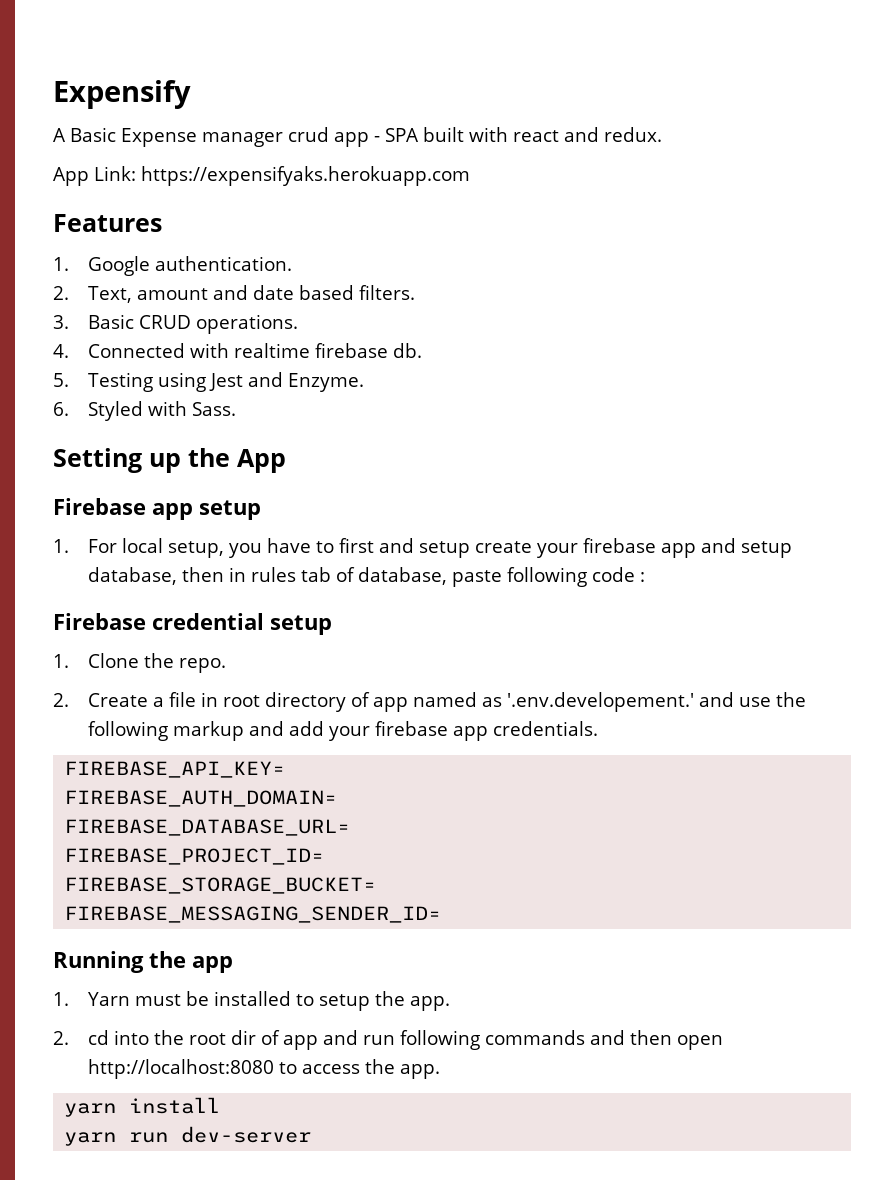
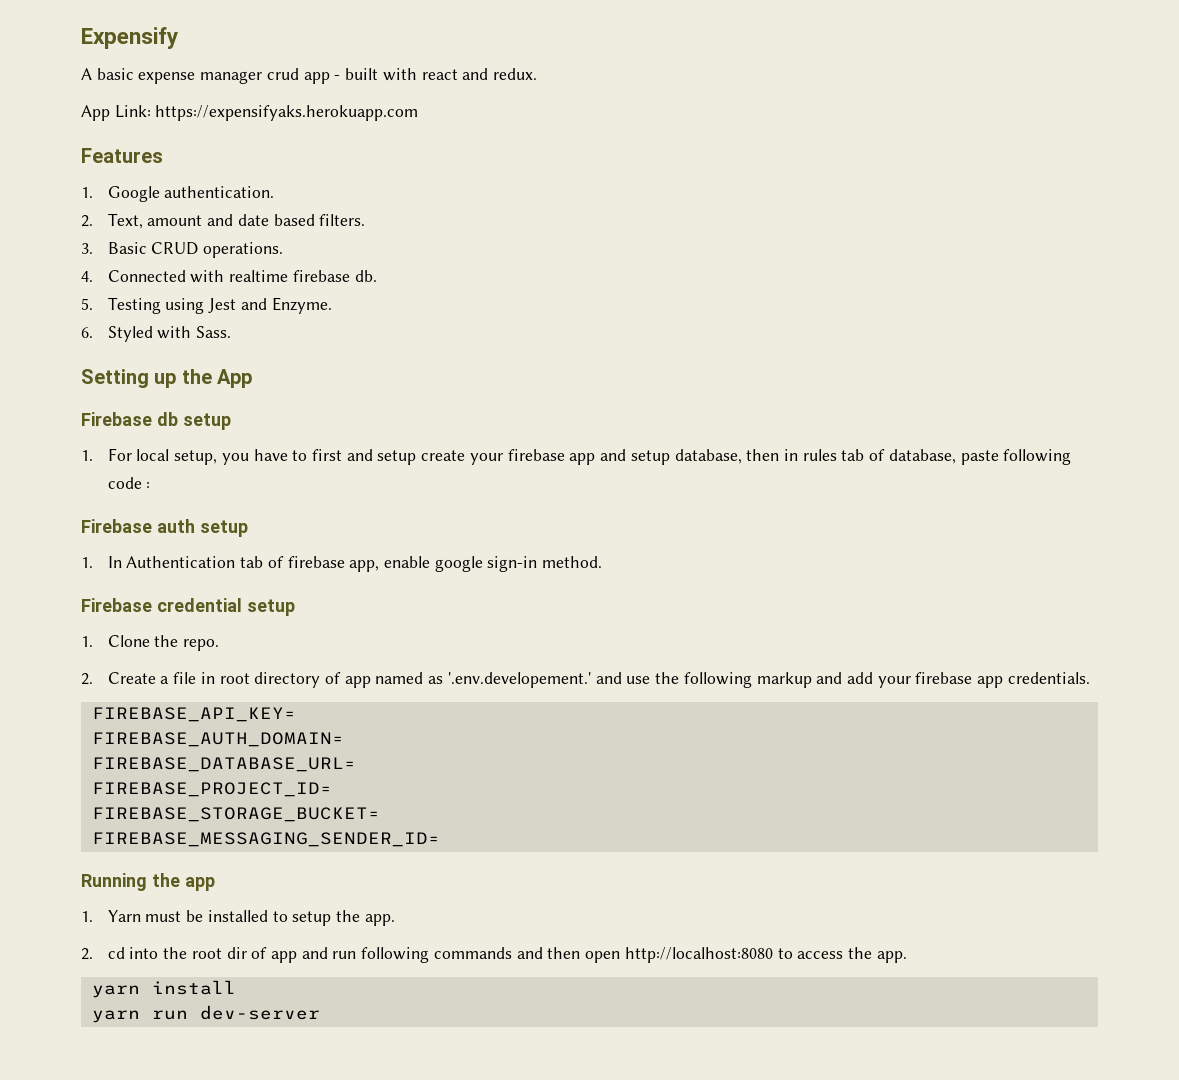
- A Basic Expense manager crud app - SPA built with react and redux.
+ A basic expense manager crud app - built with react and redux.
- Firebase app setup
+ Firebase db setup
+ Firebase auth setup
+ 1. In Authentication tab of firebase app, enable google sign-in method.

